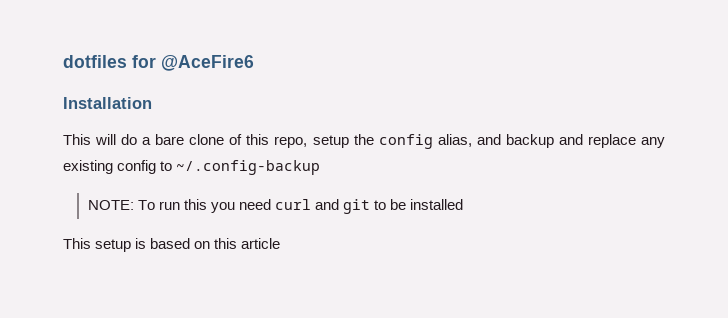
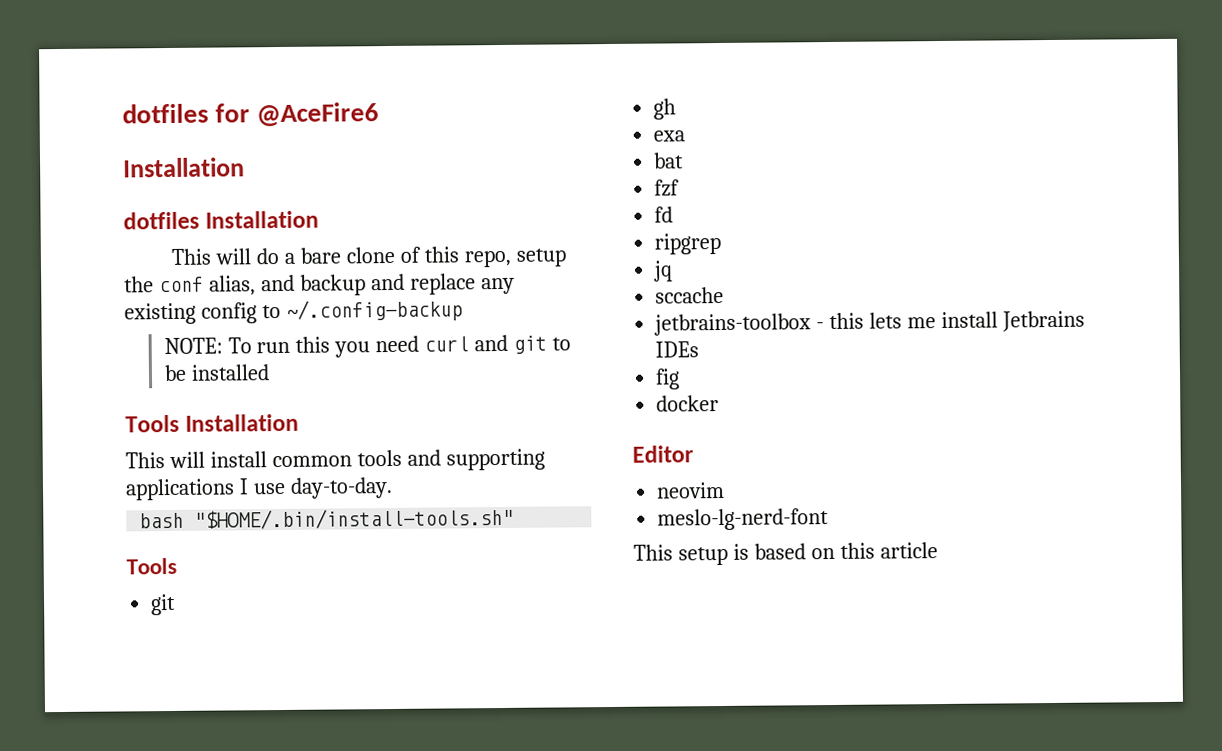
+ dotfiles Installation
- This will do a bare clone of this repo, setup the config alias, and backup and replace any existing config to ~/.config-backup
+ This will do a bare clone of this repo, setup the conf alias, and backup and replace any existing config to ~/.config-backup
+ Tools Installation
+ This will install common tools and supporting applications I use day-to-day.
+ bash "$HOME/.bin/install-tools.sh"
+ Tools
+ git
+ gh
+ exa
+ bat
+ fzf
+ fd
+ ripgrep
+ jq
+ sccache
+ jetbrains-toolbox - this lets me install Jetbrains IDEs
+ fig
+ docker
+ Editor
+ neovim
+ meslo-lg-nerd-font

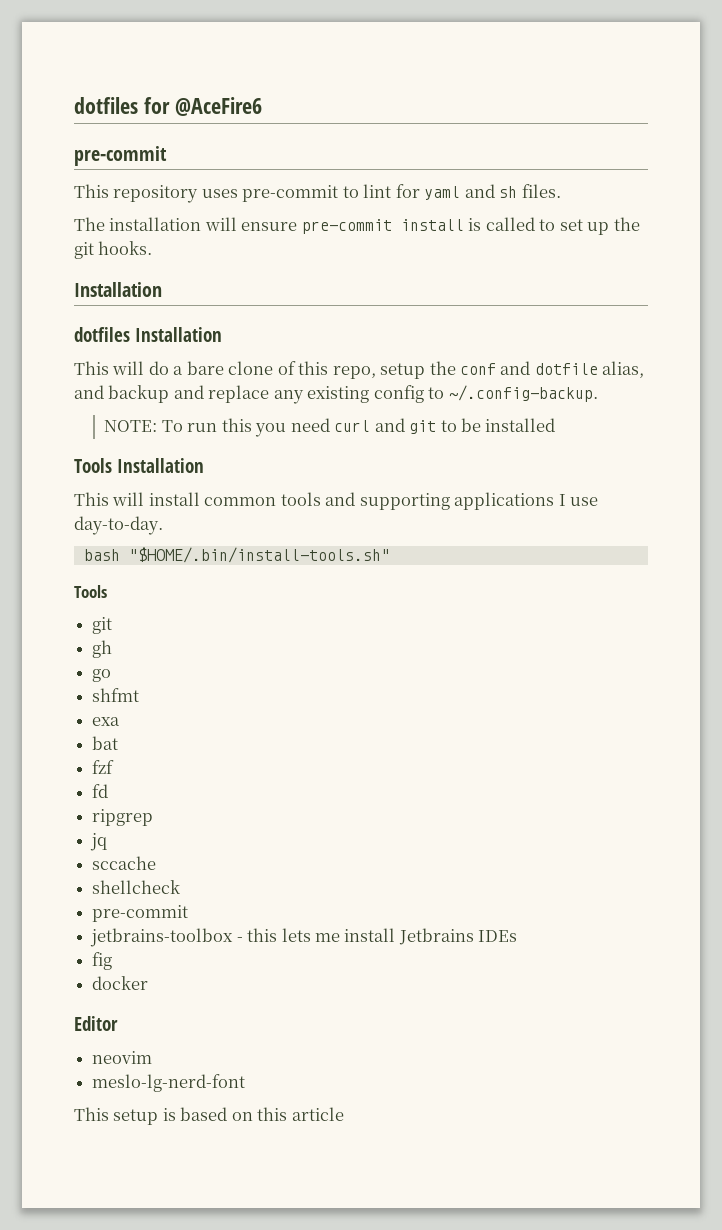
  dotfiles for @AceFire6
+ pre-commit
+ This repository uses pre-commit to lint for yaml and sh files.
+ The installation will ensure pre-commit install is called to set up the git hooks.
- This will do a bare clone of this repo, setup the conf alias, and backup and replace any existing config to ~/.config-backup
+ This will do a bare clone of this repo, setup the conf and dotfile alias, and backup and replace any existing config to ~/.config-backup.
+ go
+ shfmt
+ shellcheck
+ pre-commit

